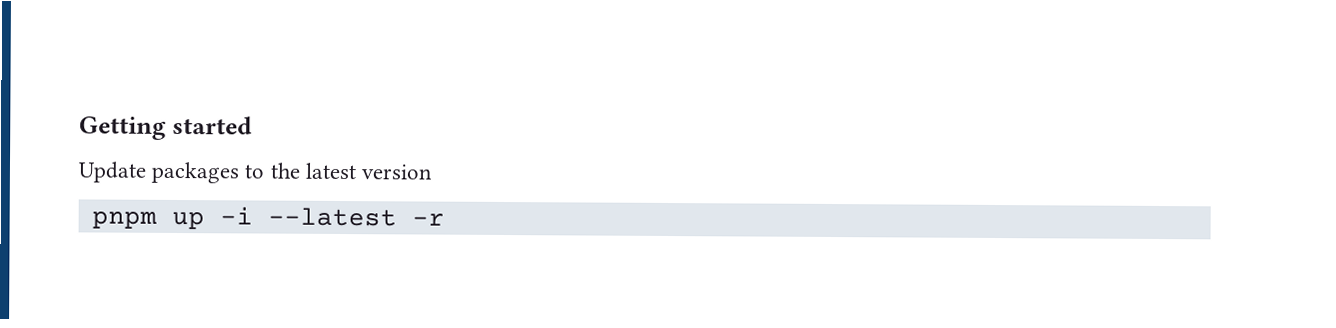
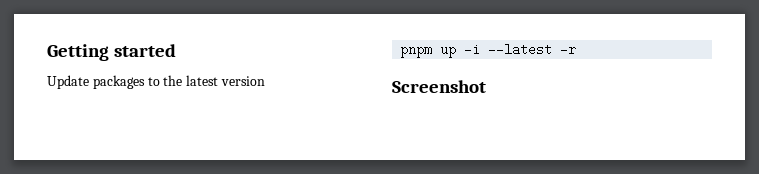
+ Screenshot

